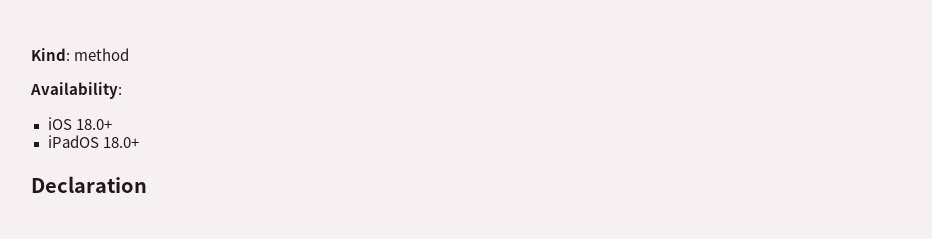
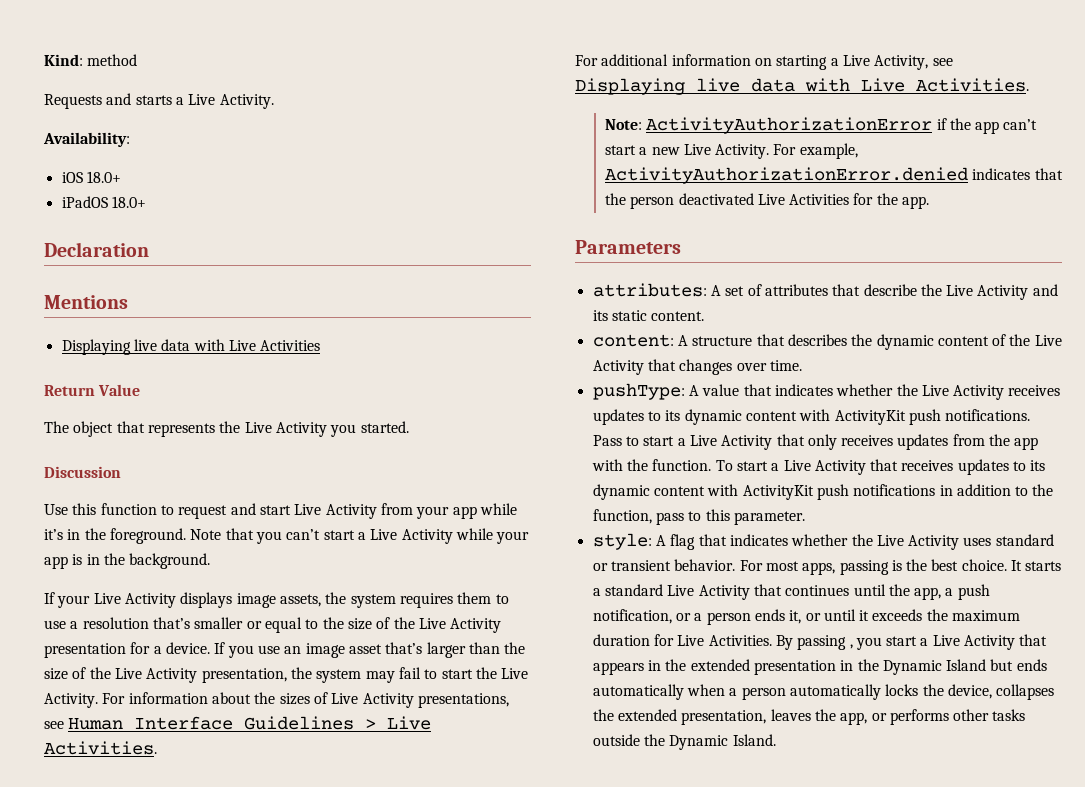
+ Requests and starts a Live Activity.
+ Mentions
+ Displaying live data with Live Activities
+ Return Value
+ The object that represents the Live Activity you started.
+ Discussion
+ Use this function to request and start Live Activity from your app while it’s in the foreground. Note that you can’t start a Live Activity while your app is in the background.
+ If your Live Activity displays image assets, the system requires them to use a resolution that’s smaller or equal to the size of the Live Activity presentation for a device. If you use an image asset that’s larger than the size of the Live Activity presentation, the system may fail to start the Live Activity. For information about the sizes of Live Activity presentations, see Human Interface Guidelines > Live Activities.
+ For additional information on starting a Live Activity, see Displaying live data with Live Activities.
+ Note: ActivityAuthorizationError if the app can’t start a new Live Activity. For example, ActivityAuthorizationError.denied indicates that the person deactivated Live Activities for the app.
+ Parameters
+ attributes: A set of attributes that describe the Live Activity and its static content.
+ content: A structure that describes the dynamic content of the Live Activity that changes over time.
+ pushType: A value that indicates whether the Live Activity receives updates to its dynamic content with ActivityKit push notifications. Pass to start a Live Activity that only receives updates from the app with the function. To start a Live Activity that receives updates to its dynamic content with ActivityKit push notifications in addition to the function, pass to this parameter.
+ style: A flag that indicates whether the Live Activity uses standard or transient behavior. For most apps, passing is the best choice. It starts a standard Live Activity that continues until the app, a push notification, or a person ends it, or until it exceeds the maximum duration for Live Activities. By passing , you start a Live Activity that appears in the extended presentation in the Dynamic Island but ends automatically when a person automatically locks the device, collapses the extended presentation, leaves the app, or performs other tasks outside the Dynamic Island.

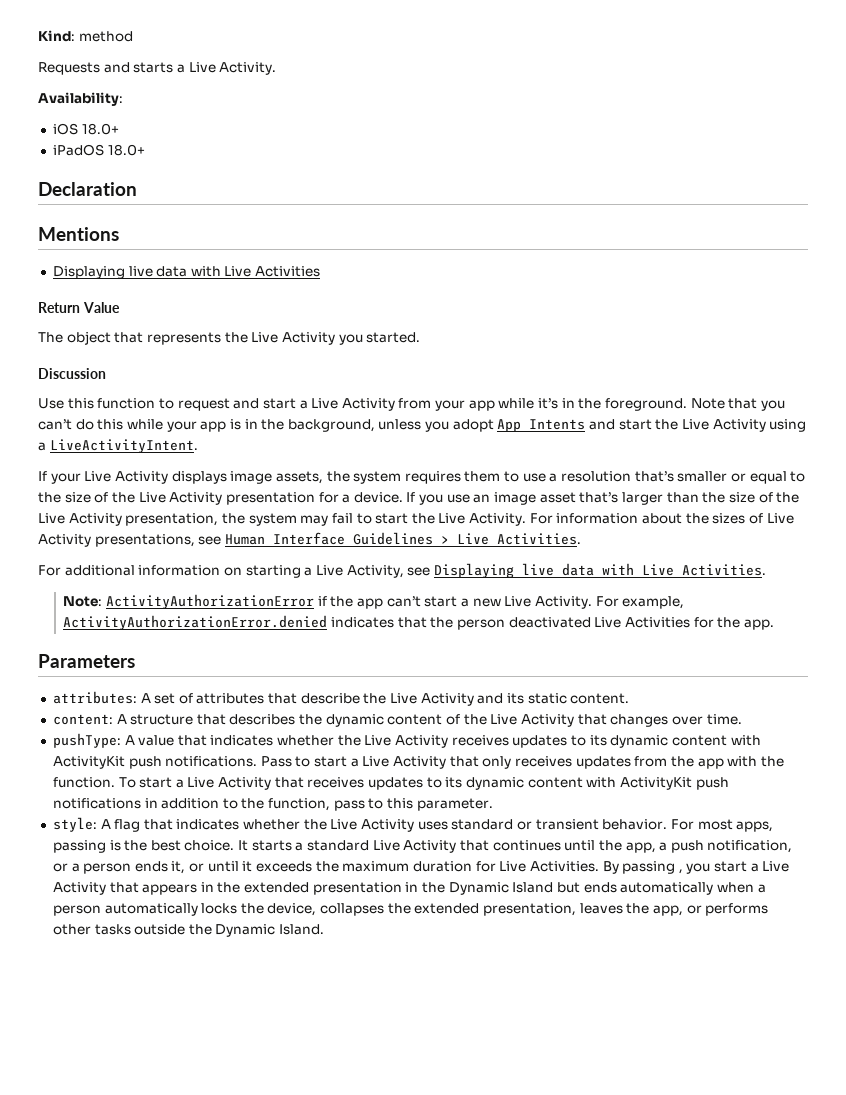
- Use this function to request and start Live Activity from your app while it’s in the foreground.
+ Use this function to request and start a Live Activity from your app while it’s in the foreground.
- Note that you can’t start a Live Activity while your app is in the background.
+ Note that you can’t do this while your app is in the background, unless you adopt App Intents and start the Live Activity using a LiveActivityIntent.

